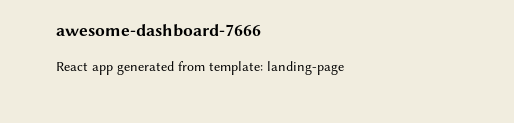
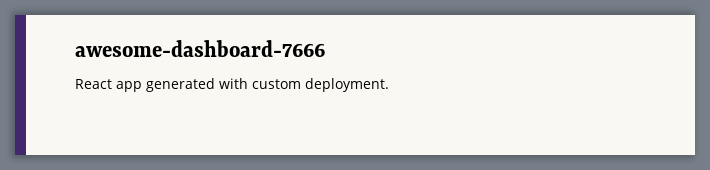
- React app generated from template: landing-page
+ React app generated with custom deployment.

